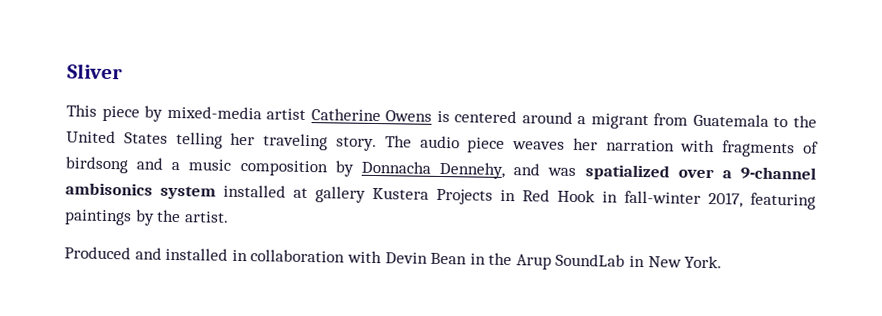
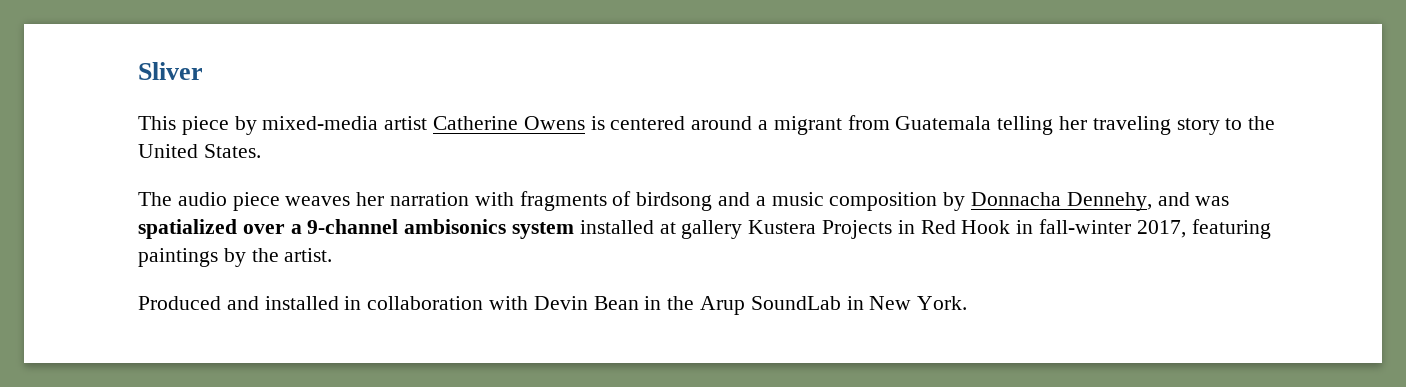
- This piece by mixed-media artist Catherine Owens is centered around a migrant from Guatemala to the United States telling her traveling story. The audio piece weaves her narration with fragments of birdsong and a music composition by Donnacha Dennehy, and was spatialized over a 9-channel ambisonics system installed at gallery Kustera Projects in Red Hook in fall-winter 2017, featuring paintings by the artist.
+ This piece by mixed-media artist Catherine Owens is centered around a migrant from Guatemala telling her traveling story to the United States.
+ The audio piece weaves her narration with fragments of birdsong and a music composition by Donnacha Dennehy, and was spatialized over a 9-channel ambisonics system installed at gallery Kustera Projects in Red Hook in fall-winter 2017, featuring paintings by the artist.

